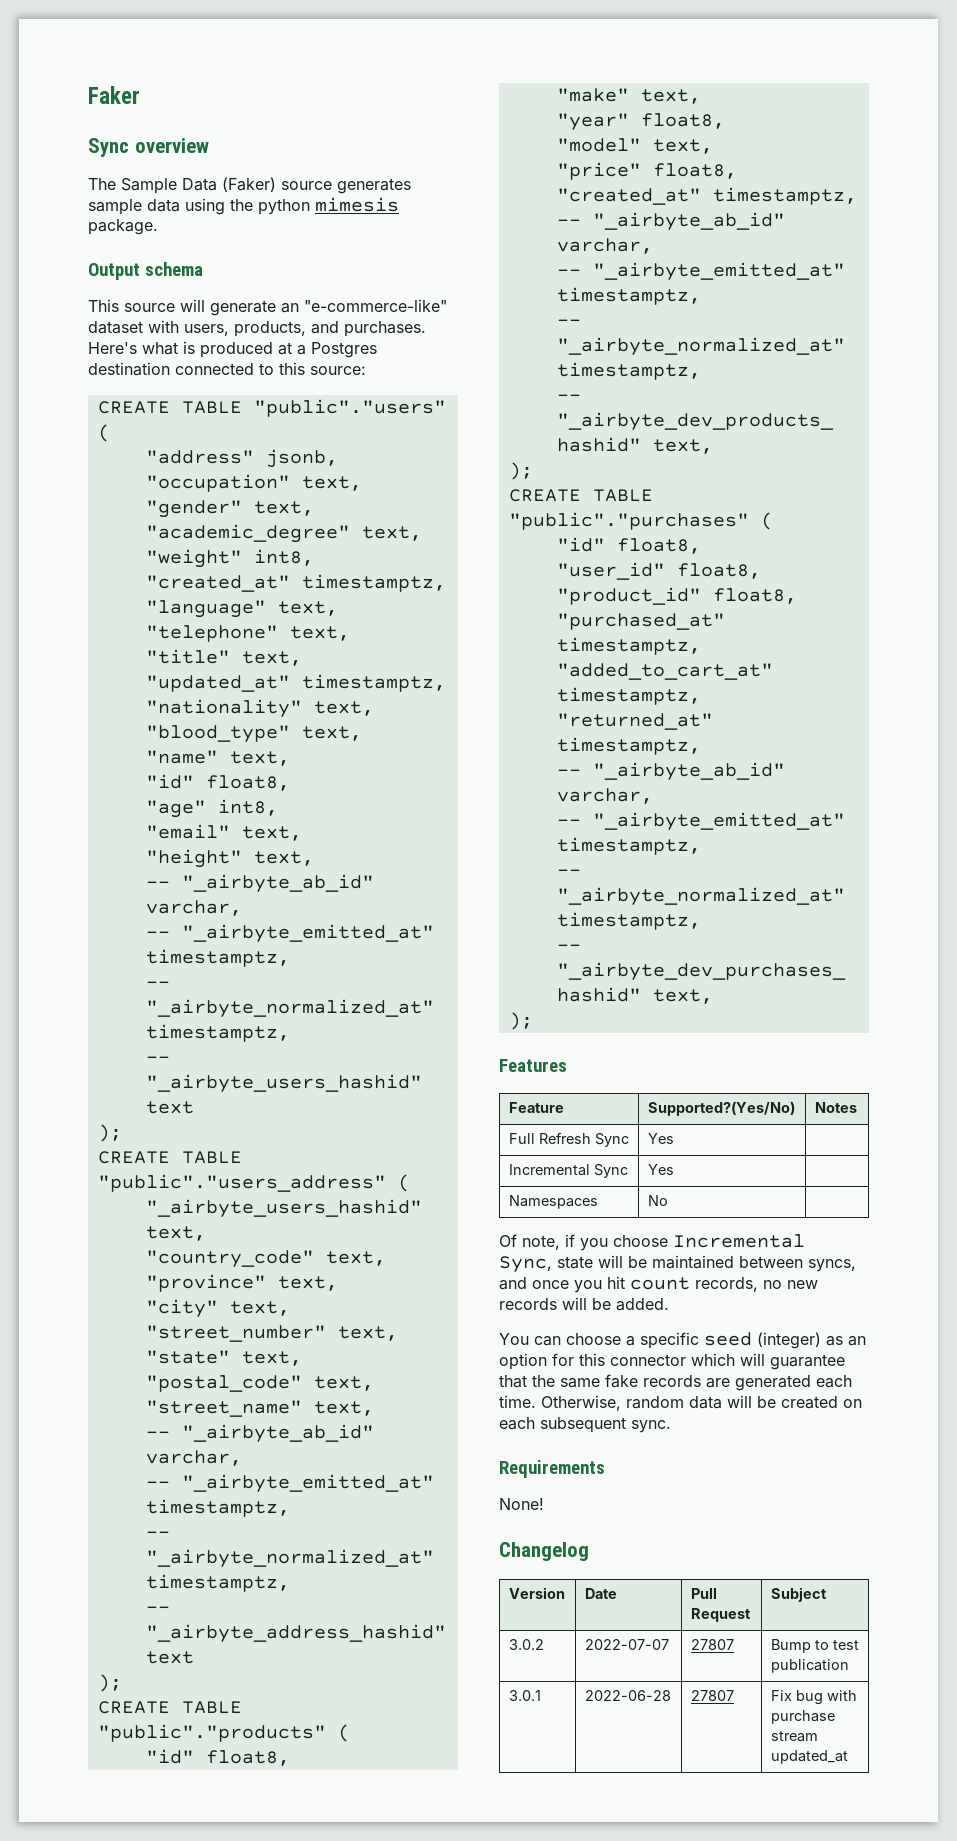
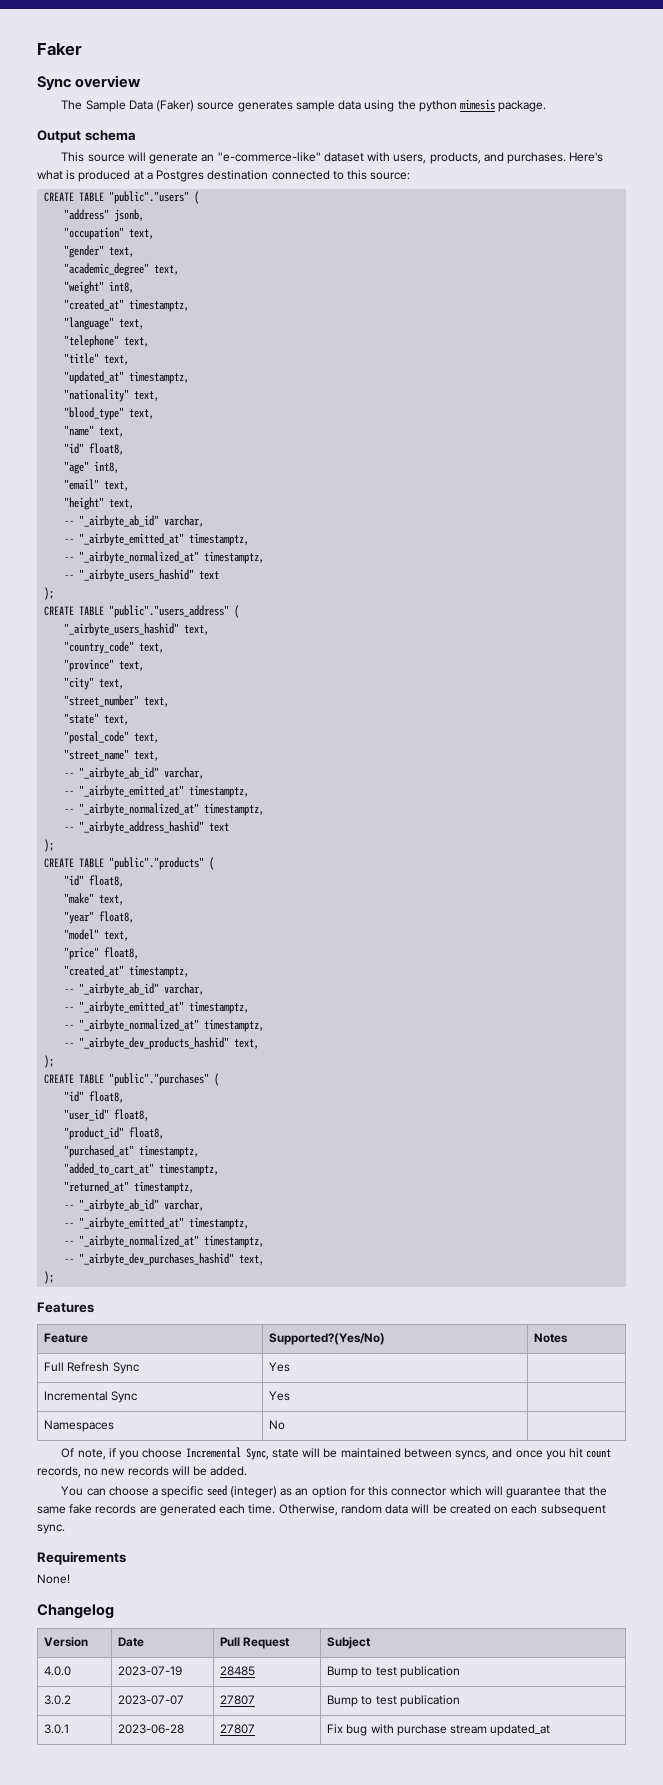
+ 4.0.0 | 2023-07-19 | 28485 | Bump to test publication
- 3.0.2 | 2022-07-07 | 27807 | Bump to test publication
+ 3.0.2 | 2023-07-07 | 27807 | Bump to test publication
- 3.0.1 | 2022-06-28 | 27807 | Fix bug with purchase stream updated_at
+ 3.0.1 | 2023-06-28 | 27807 | Fix bug with purchase stream updated_at

